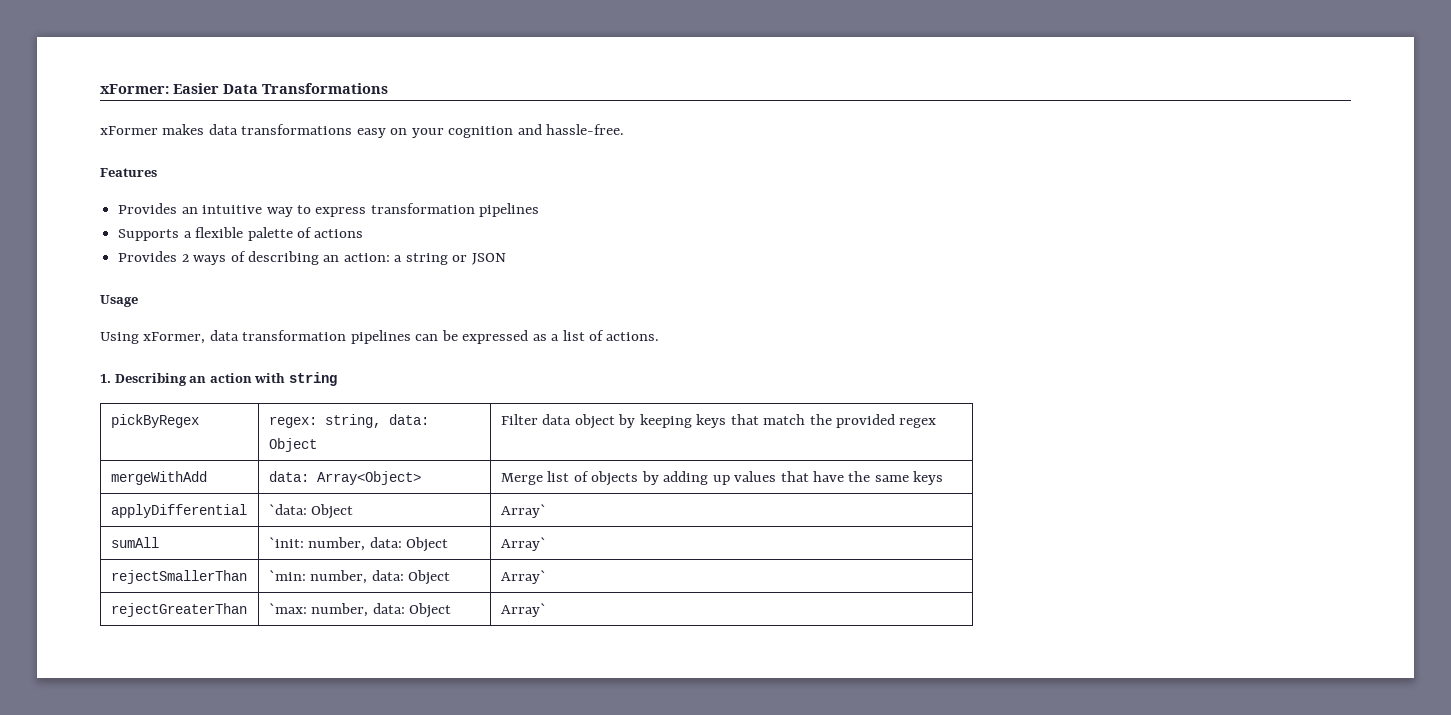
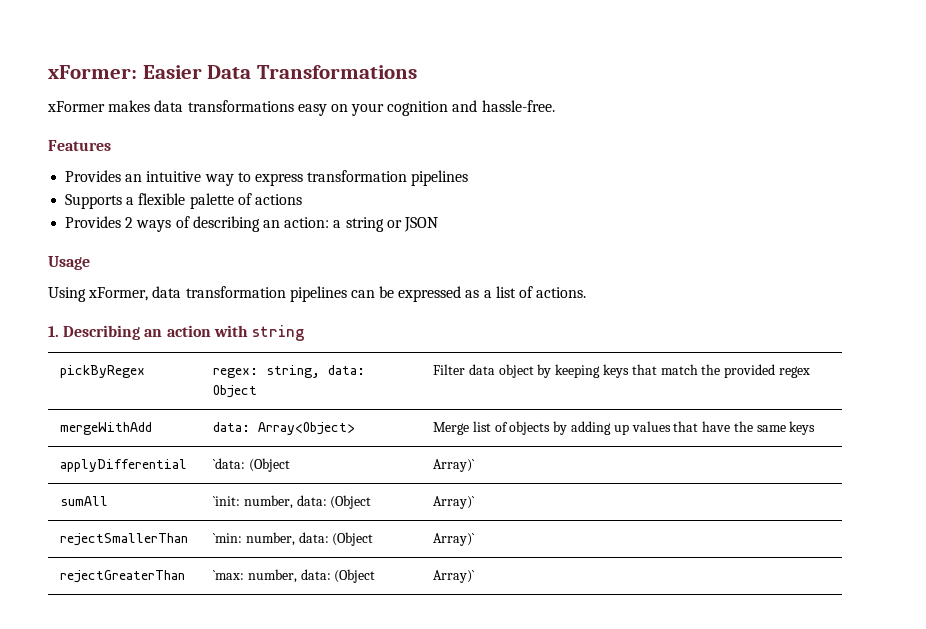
- applyDifferential | `data: Object | Array`
+ applyDifferential | `data: (Object | Array)`
- sumAll | `init: number, data: Object | Array`
+ sumAll | `init: number, data: (Object | Array)`
- rejectSmallerThan | `min: number, data: Object | Array`
+ rejectSmallerThan | `min: number, data: (Object | Array)`
- rejectGreaterThan | `max: number, data: Object | Array`
+ rejectGreaterThan | `max: number, data: (Object | Array)`

